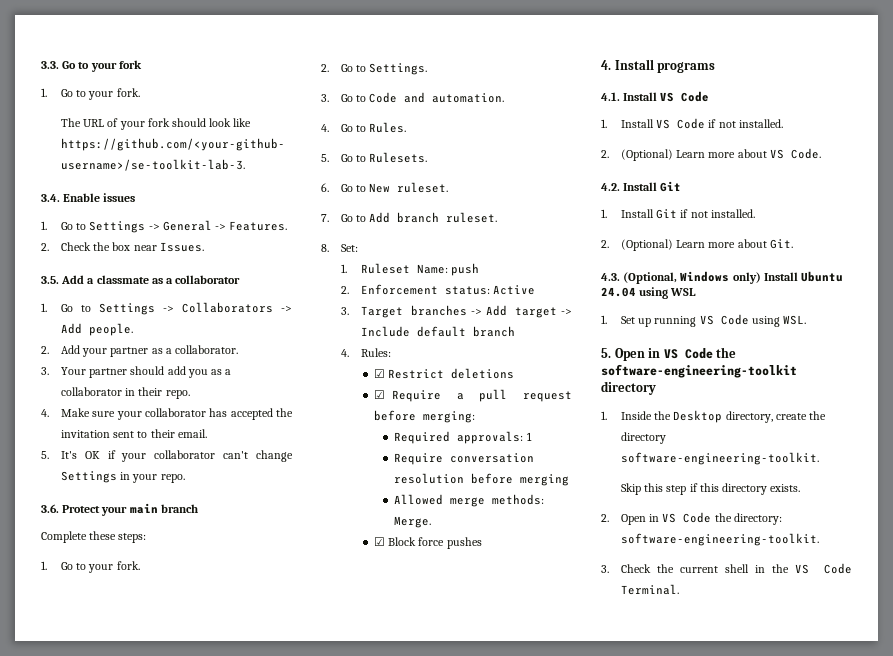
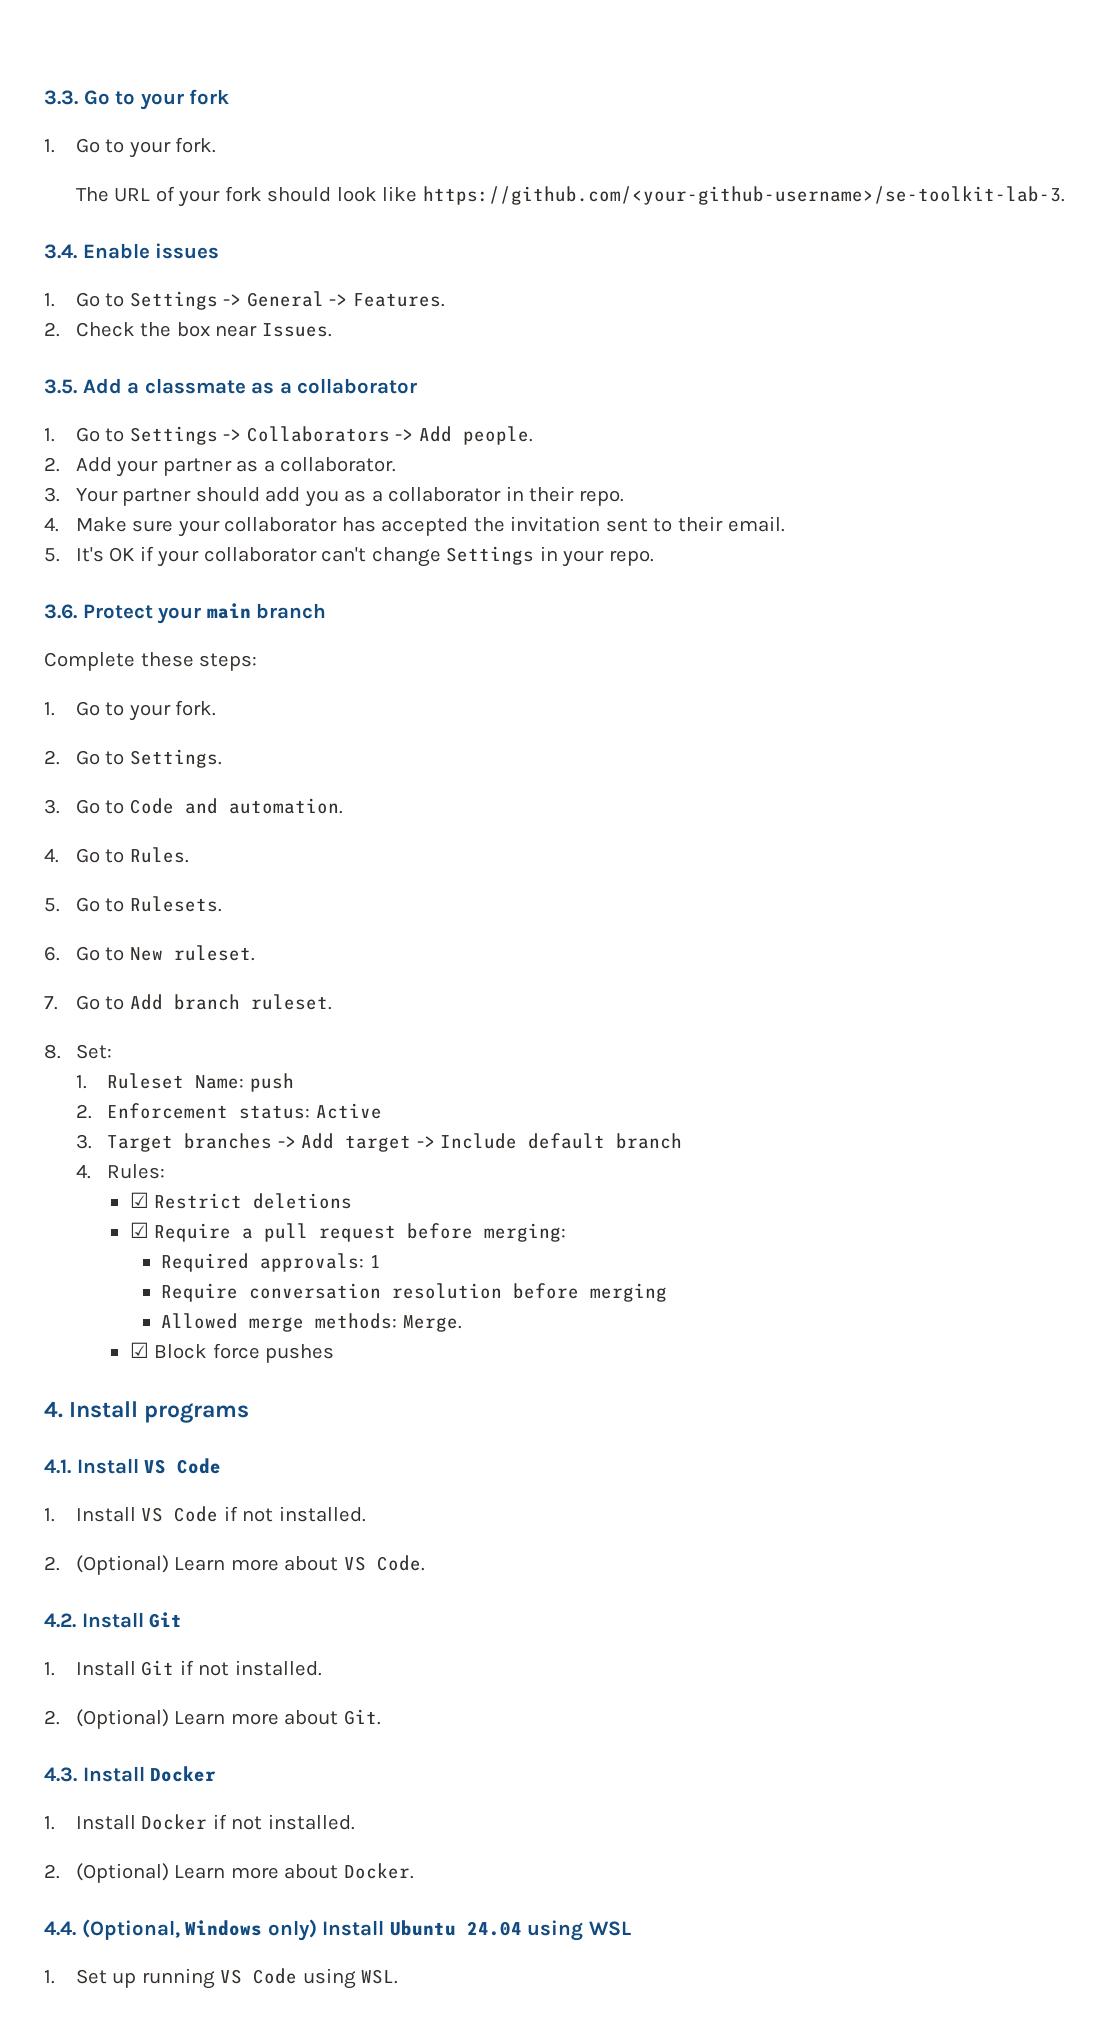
- 4.3. (Optional, Windows only) Install Ubuntu 24.04 using WSL
+ 4.3. Install Docker
+ 1. Install Docker if not installed.
+ 2. (Optional) Learn more about Docker.
+ 4.4. (Optional, Windows only) Install Ubuntu 24.04 using WSL
- 5. Open in VS Code the software-engineering-toolkit directory
- 1. Inside the Desktop directory, create the directory software-engineering-toolkit.
- Skip this step if this directory exists.
- 2. Open in VS Code the directory: software-engineering-toolkit.
- 3. Check the current shell in the VS Code Terminal.

